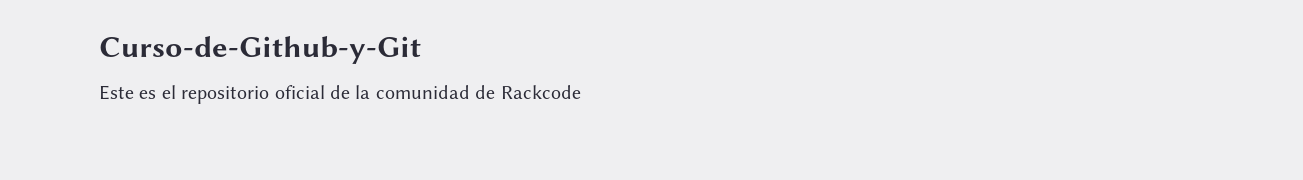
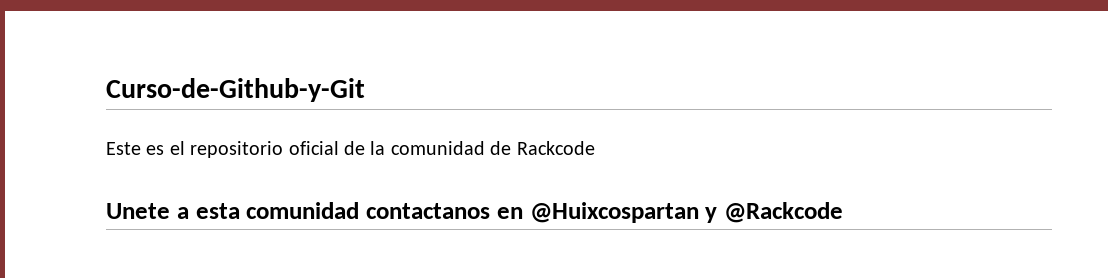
+ Unete a esta comunidad contactanos en @Huixcospartan y @Rackcode

